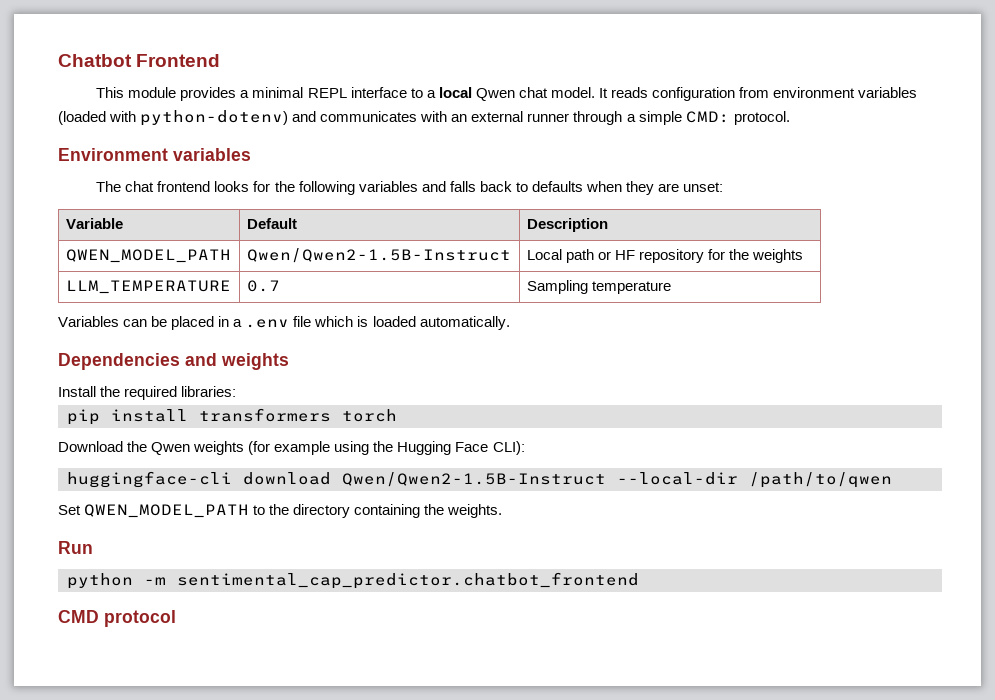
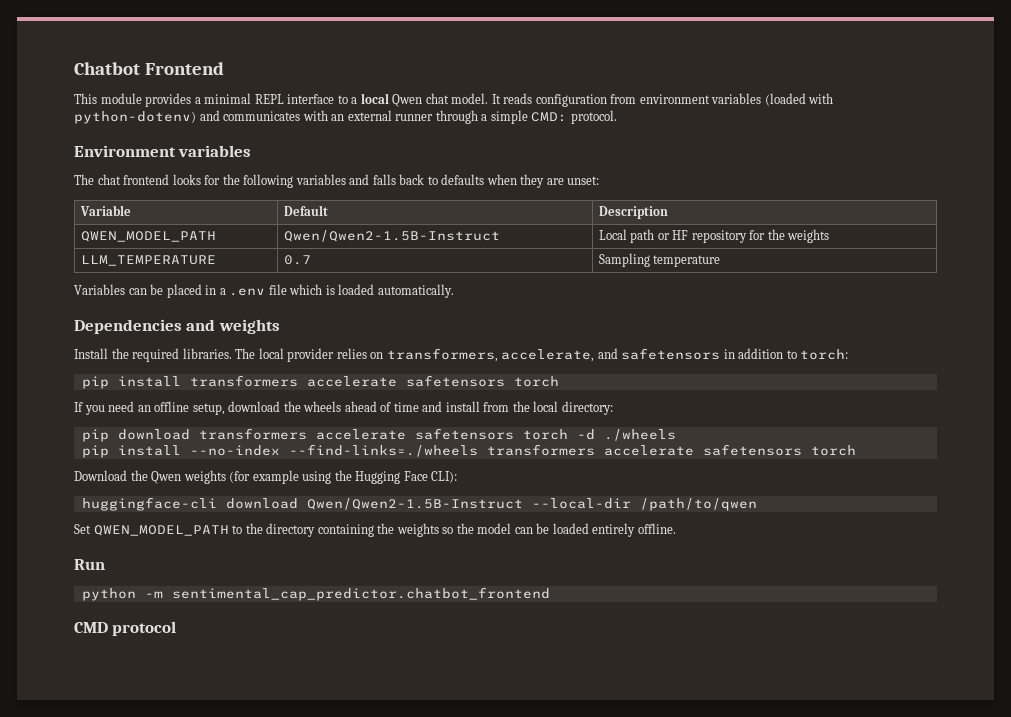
- Install the required libraries:
- pip install transformers torch
+ Install the required libraries. The local provider relies on transformers, accelerate, and safetensors in addition to torch:
+ pip install transformers accelerate safetensors torch
+ If you need an offline setup, download the wheels ahead of time and install from the local directory:
+ pip download transformers accelerate safetensors torch -d ./wheels
+ pip install --no-index --find-links=./wheels transformers accelerate safetensors torch
- Set QWEN_MODEL_PATH to the directory containing the weights.
+ Set QWEN_MODEL_PATH to the directory containing the weights so the model can be loaded entirely offline.

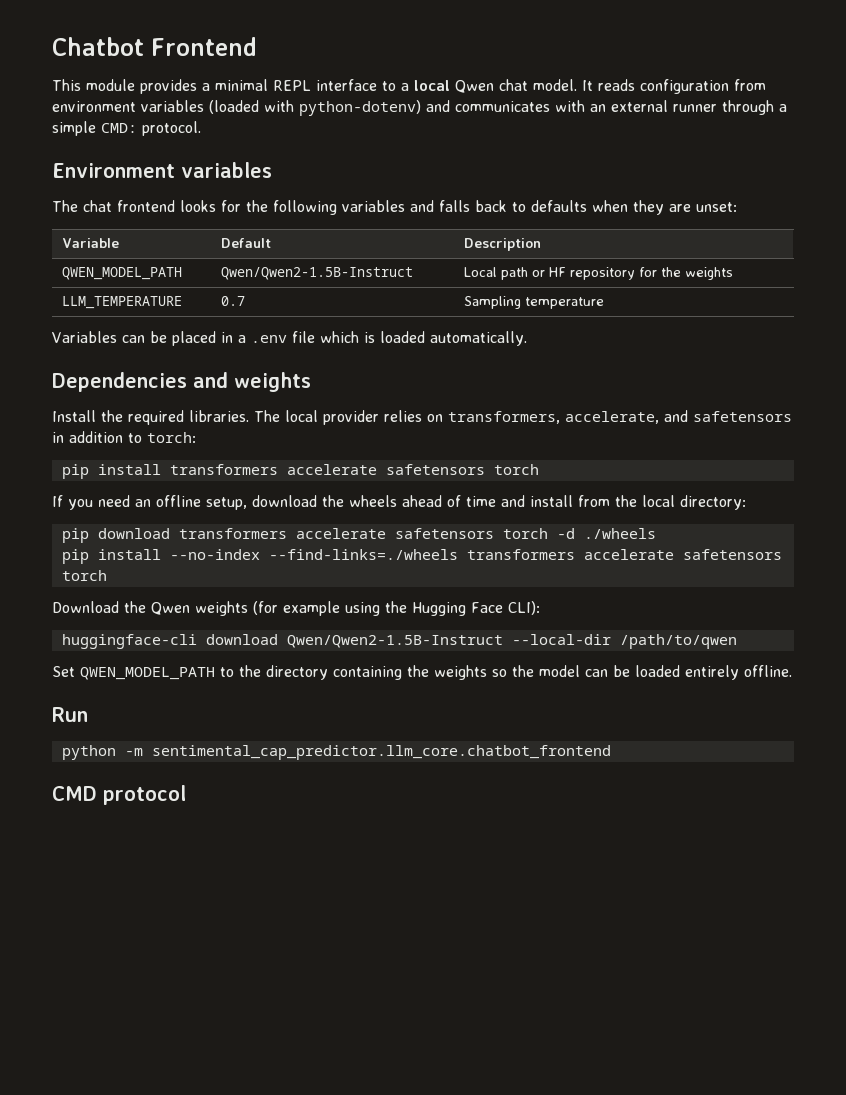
- python -m sentimental_cap_predictor.chatbot_frontend
+ python -m sentimental_cap_predictor.llm_core.chatbot_frontend

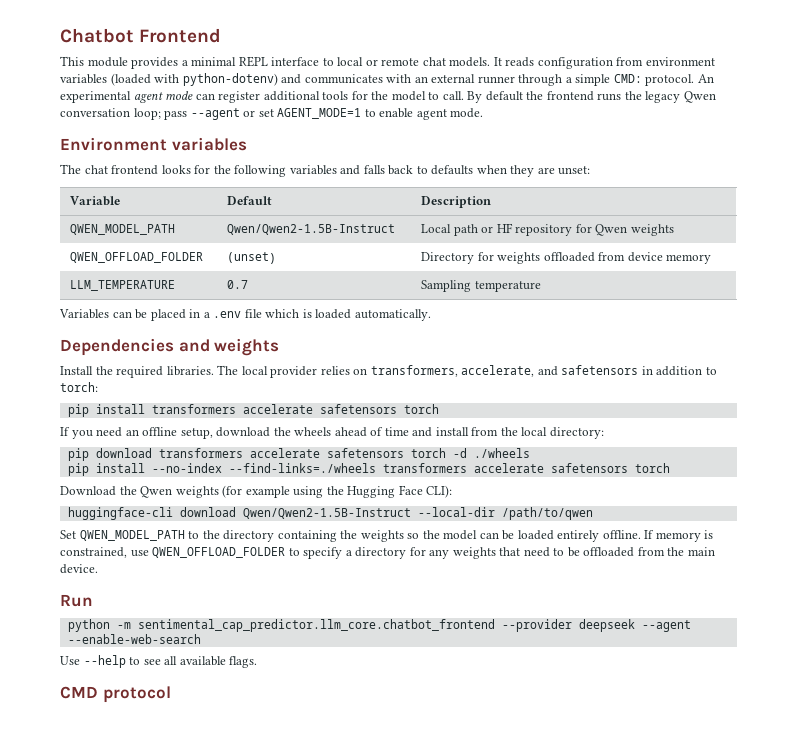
- This module provides a minimal REPL interface to a local Qwen chat model.
+ This module provides a minimal REPL interface to local or remote chat models.
+ An experimental agent mode can register additional tools for the model to call. By default the frontend runs the legacy Qwen conversation loop; pass --agent or set AGENT_MODE=1 to enable agent mode.
- QWEN_MODEL_PATH | Qwen/Qwen2-1.5B-Instruct | Local path or HF repository for the weights
+ QWEN_MODEL_PATH | Qwen/Qwen2-1.5B-Instruct | Local path or HF repository for Qwen weights
+ QWEN_OFFLOAD_FOLDER | (unset) | Directory for weights offloaded from device memory
- Set QWEN_MODEL_PATH to the directory containing the weights so the model can be loaded entirely offline.
+ Set QWEN_MODEL_PATH to the directory containing the weights so the model can be loaded entirely offline. If memory is constrained, use QWEN_OFFLOAD_FOLDER to specify a directory for any weights that need to be offloaded from the main device.
  Run
- python -m sentimental_cap_predictor.llm_core.chatbot_frontend
+ python -m sentimental_cap_predictor.llm_core.chatbot_frontend --provider deepseek --agent --enable-web-search
+ Use --help to see all available flags.

